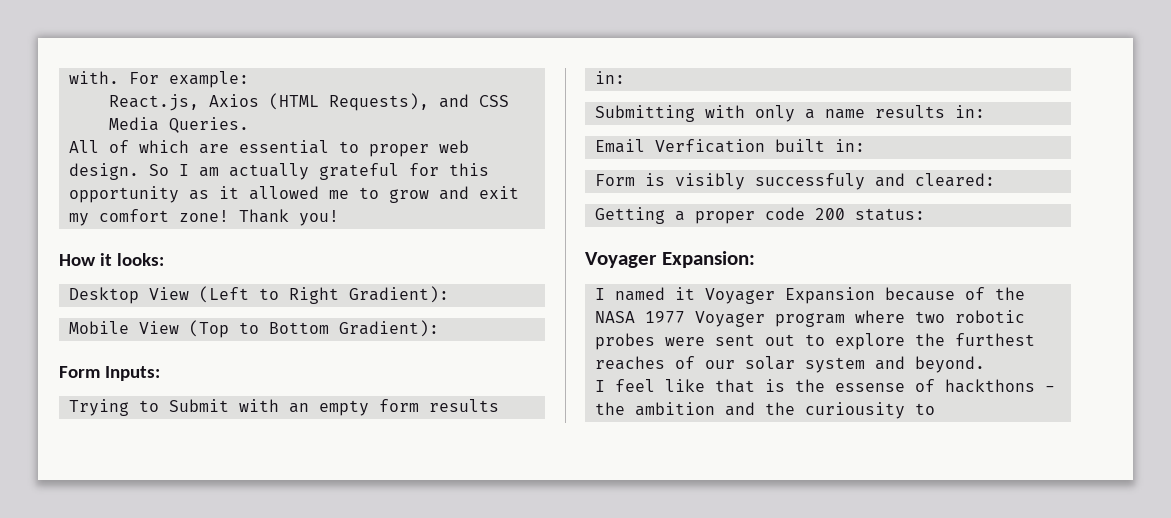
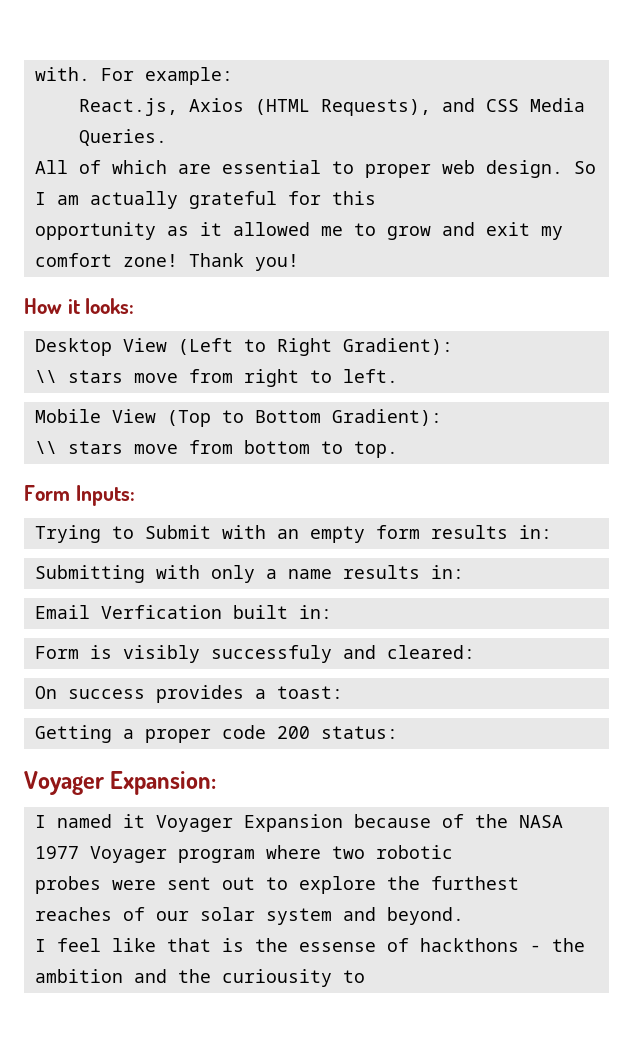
+ \\ stars move from right to left.
+ \\ stars move from bottom to top.
+ On success provides a toast:

